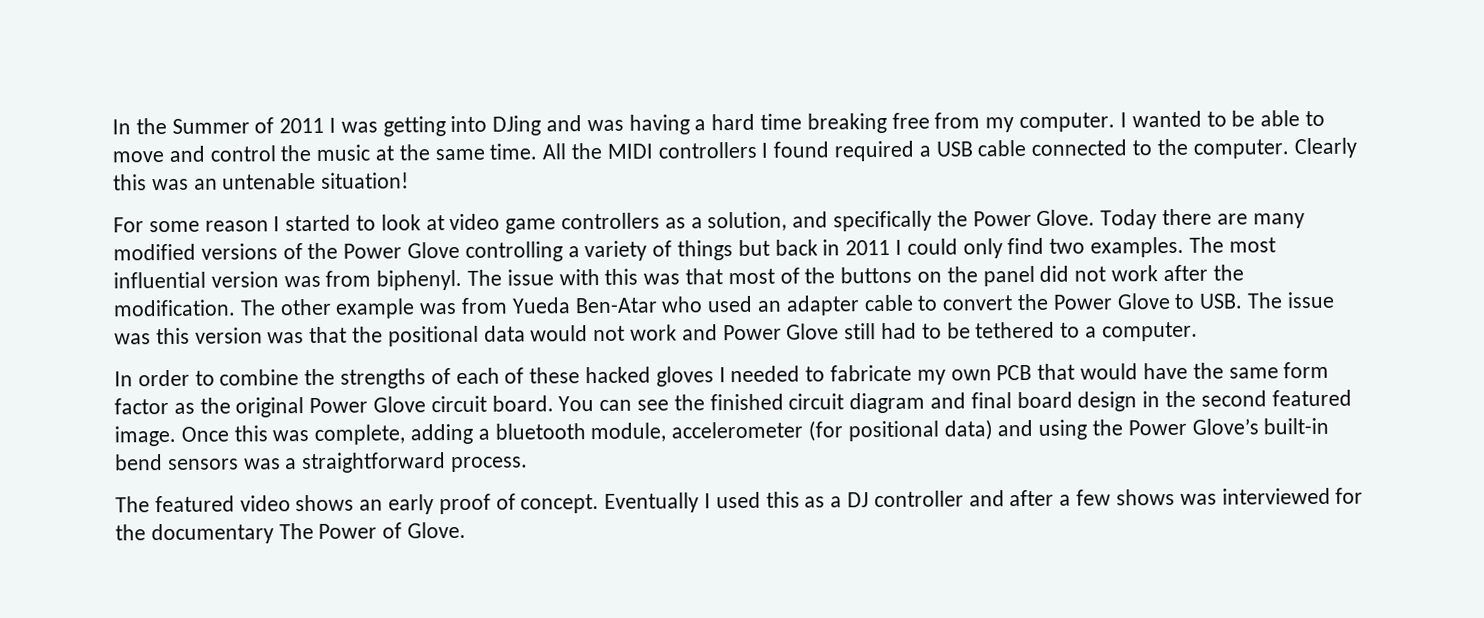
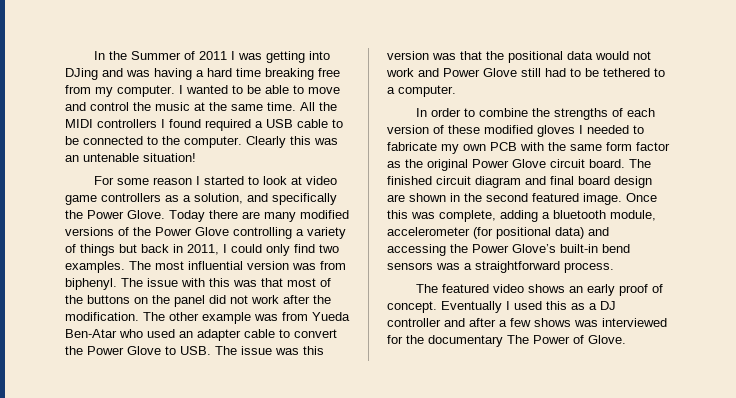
- All the MIDI controllers I found required a USB cable connected to the computer.
+ All the MIDI controllers I found required a USB cable to be connected to the computer.
- Today there are many modified versions of the Power Glove controlling a variety of things but back in 2011 I could only find two examples.
+ Today there are many modified versions of the Power Glove controlling a variety of things but back in 2011, I could only find two examples.
- In order to combine the strengths of each of these hacked gloves I needed to fabricate my own PCB that would have the same form factor as the original Power Glove circuit board.
+ In order to combine the strengths of each version of these modified gloves I needed to fabricate my own PCB with the same form factor as the original Power Glove circuit board.
- You can see the finished circuit diagram and final board design in the second featured image.
+ The finished circuit diagram and final board design are shown in the second featured image.
- Once this was complete, adding a bluetooth module, accelerometer (for positional data) and using the Power Glove’s built-in bend sensors was a straightforward process.
+ Once this was complete, adding a bluetooth module, accelerometer (for positional data) and accessing the Power Glove’s built-in bend sensors was a straightforward process.

